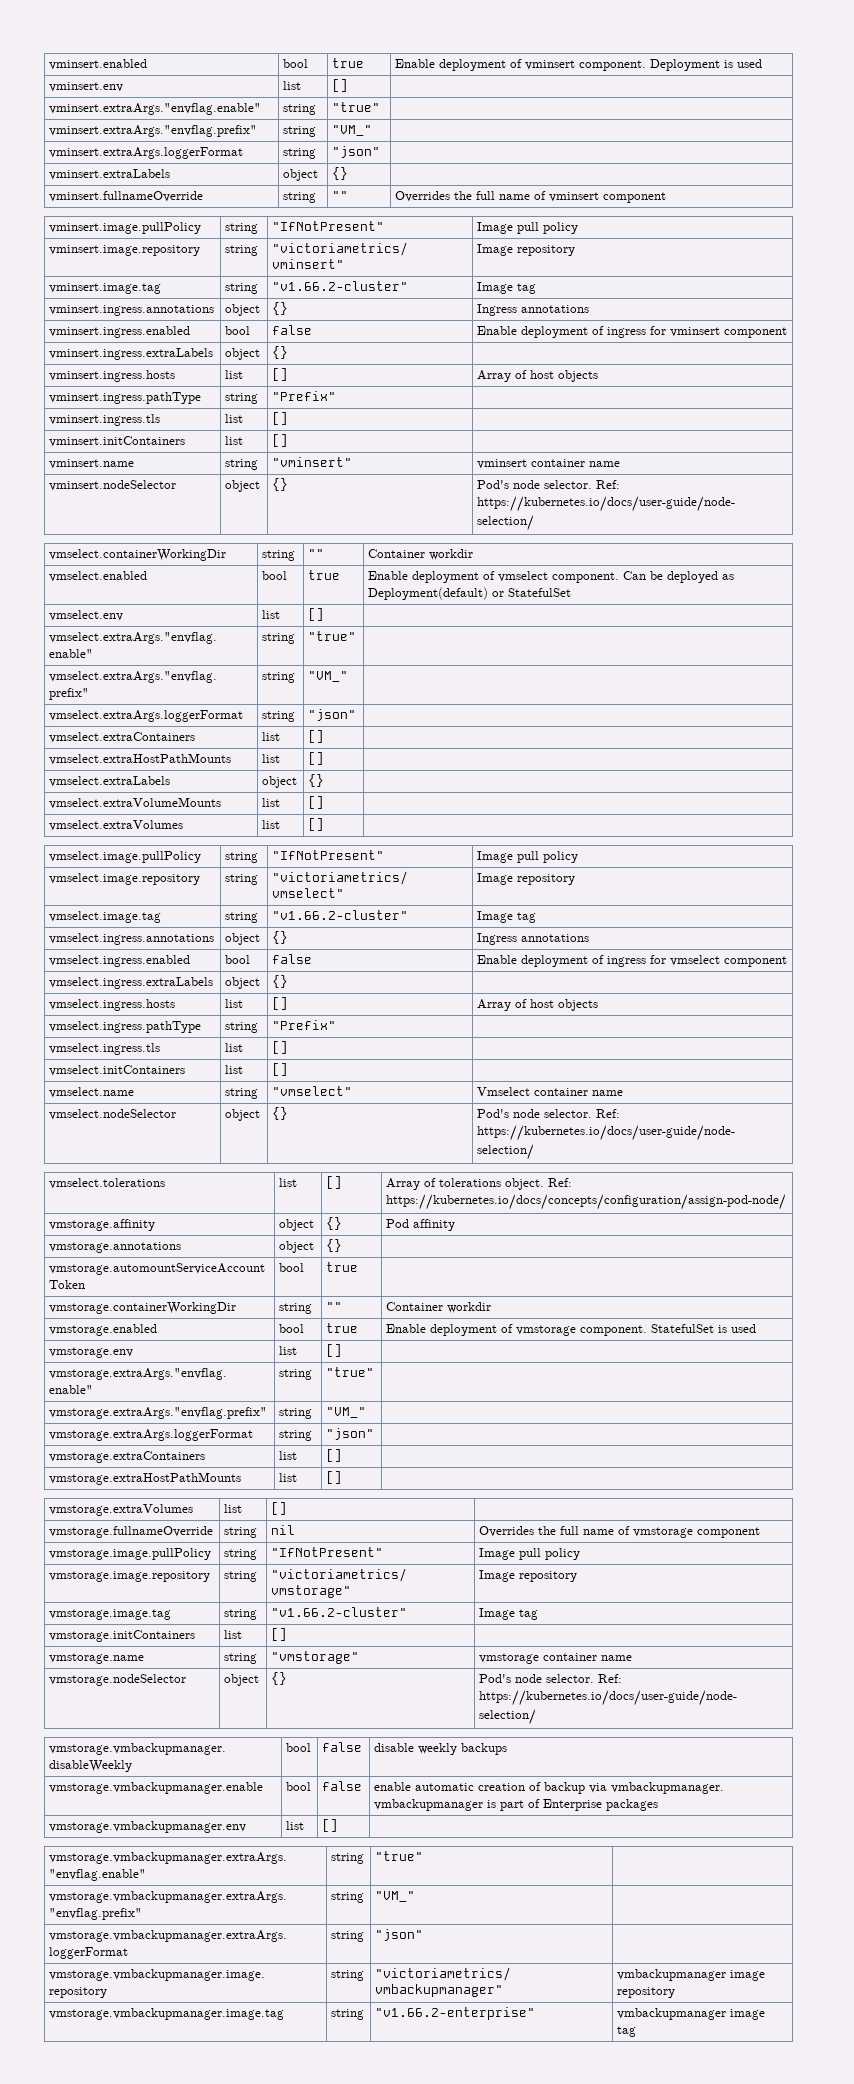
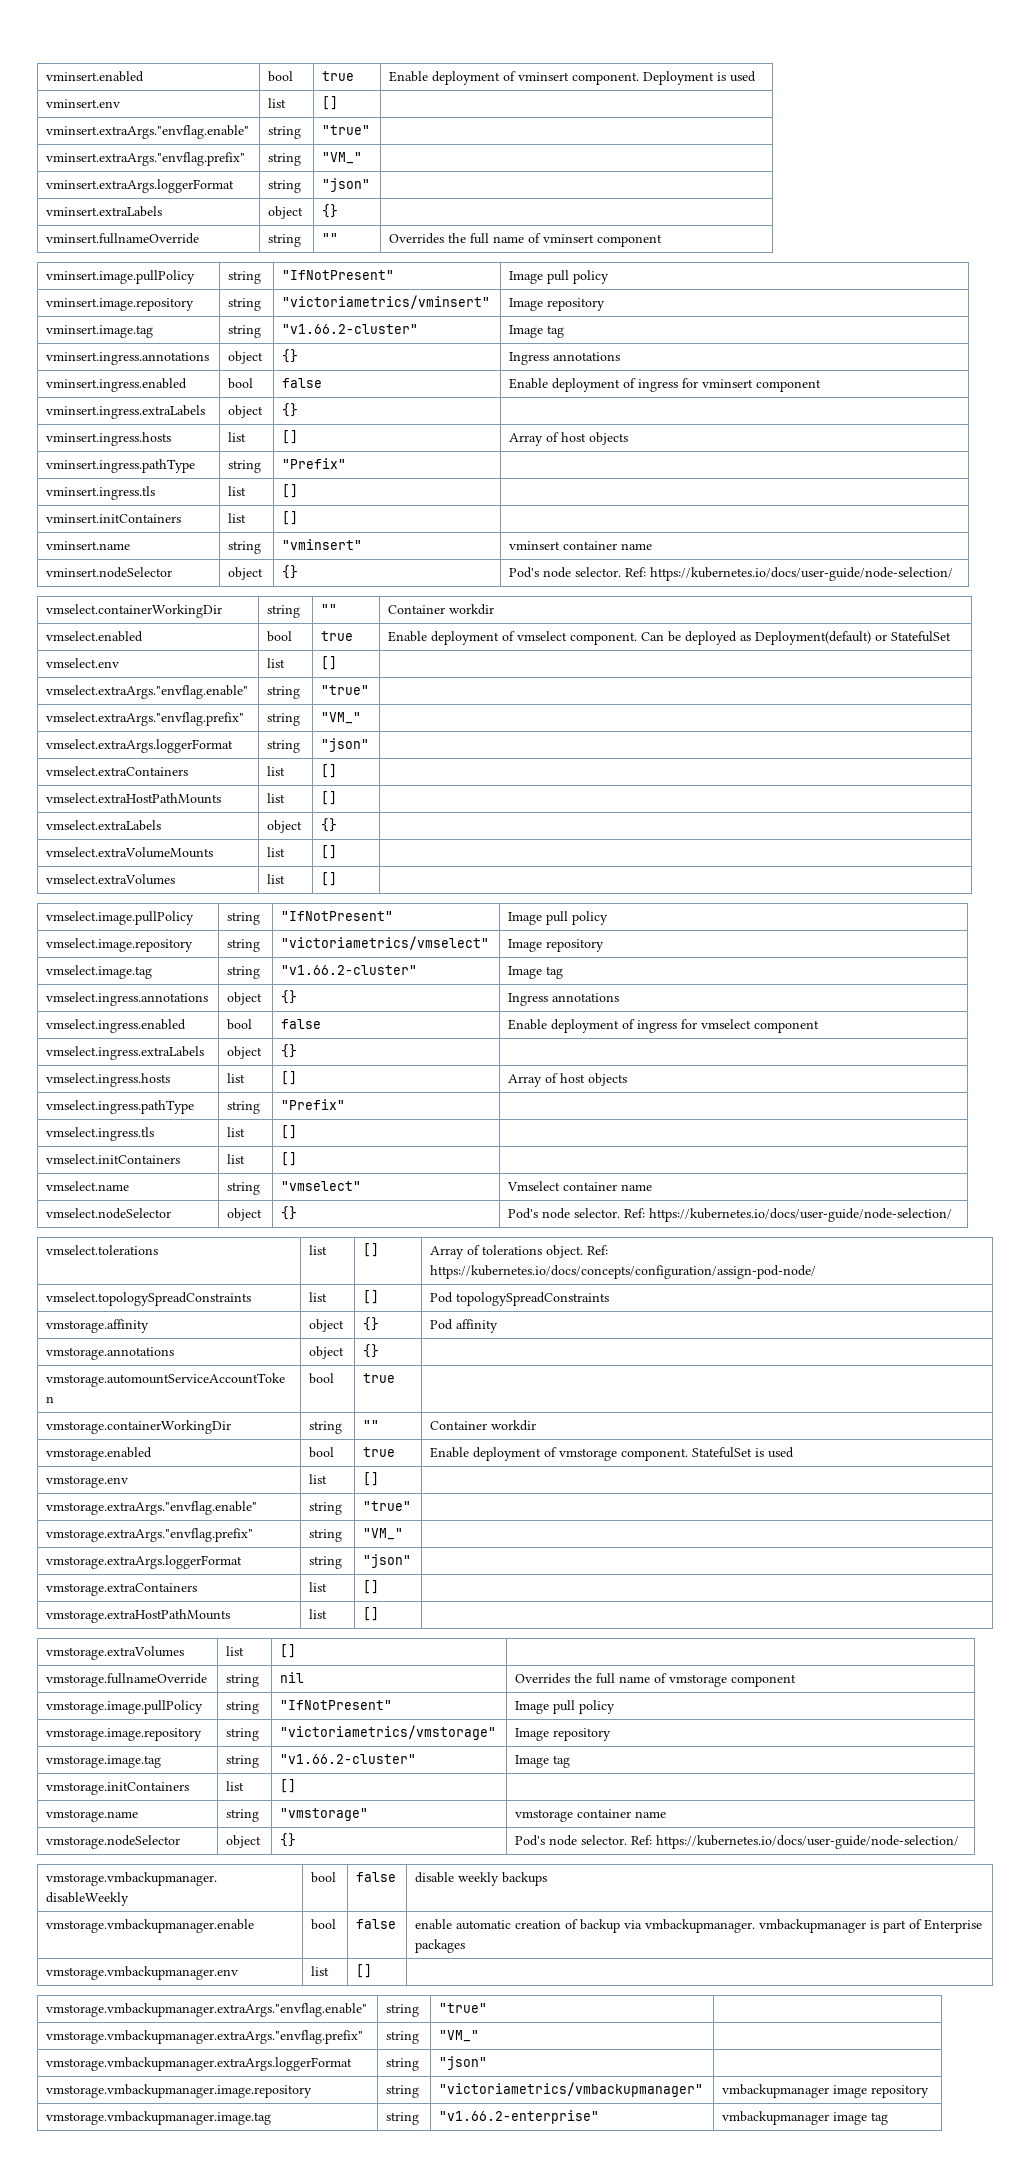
+ vmselect.topologySpreadConstraints | list | [] | Pod topologySpreadConstraints

